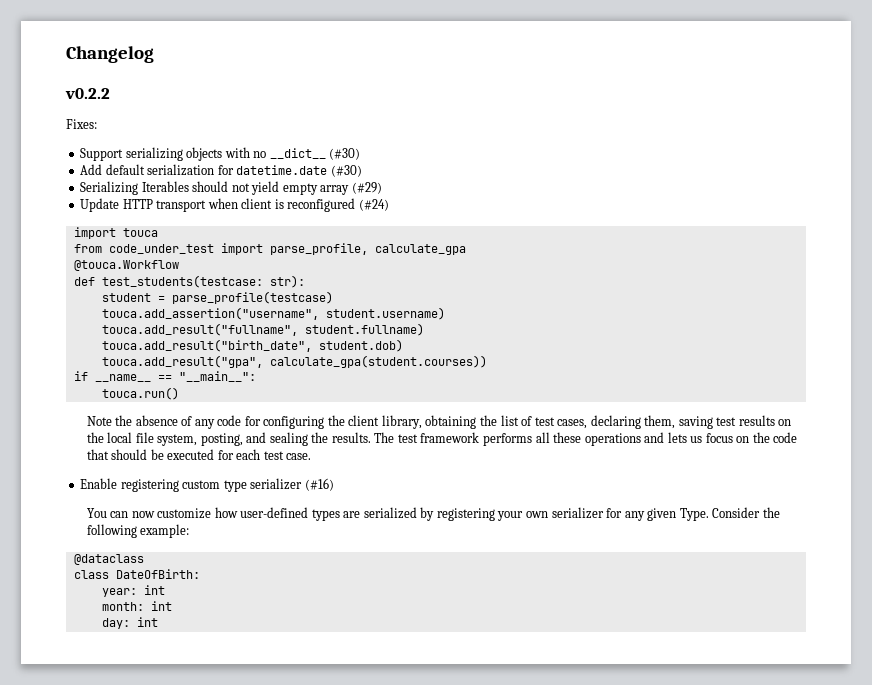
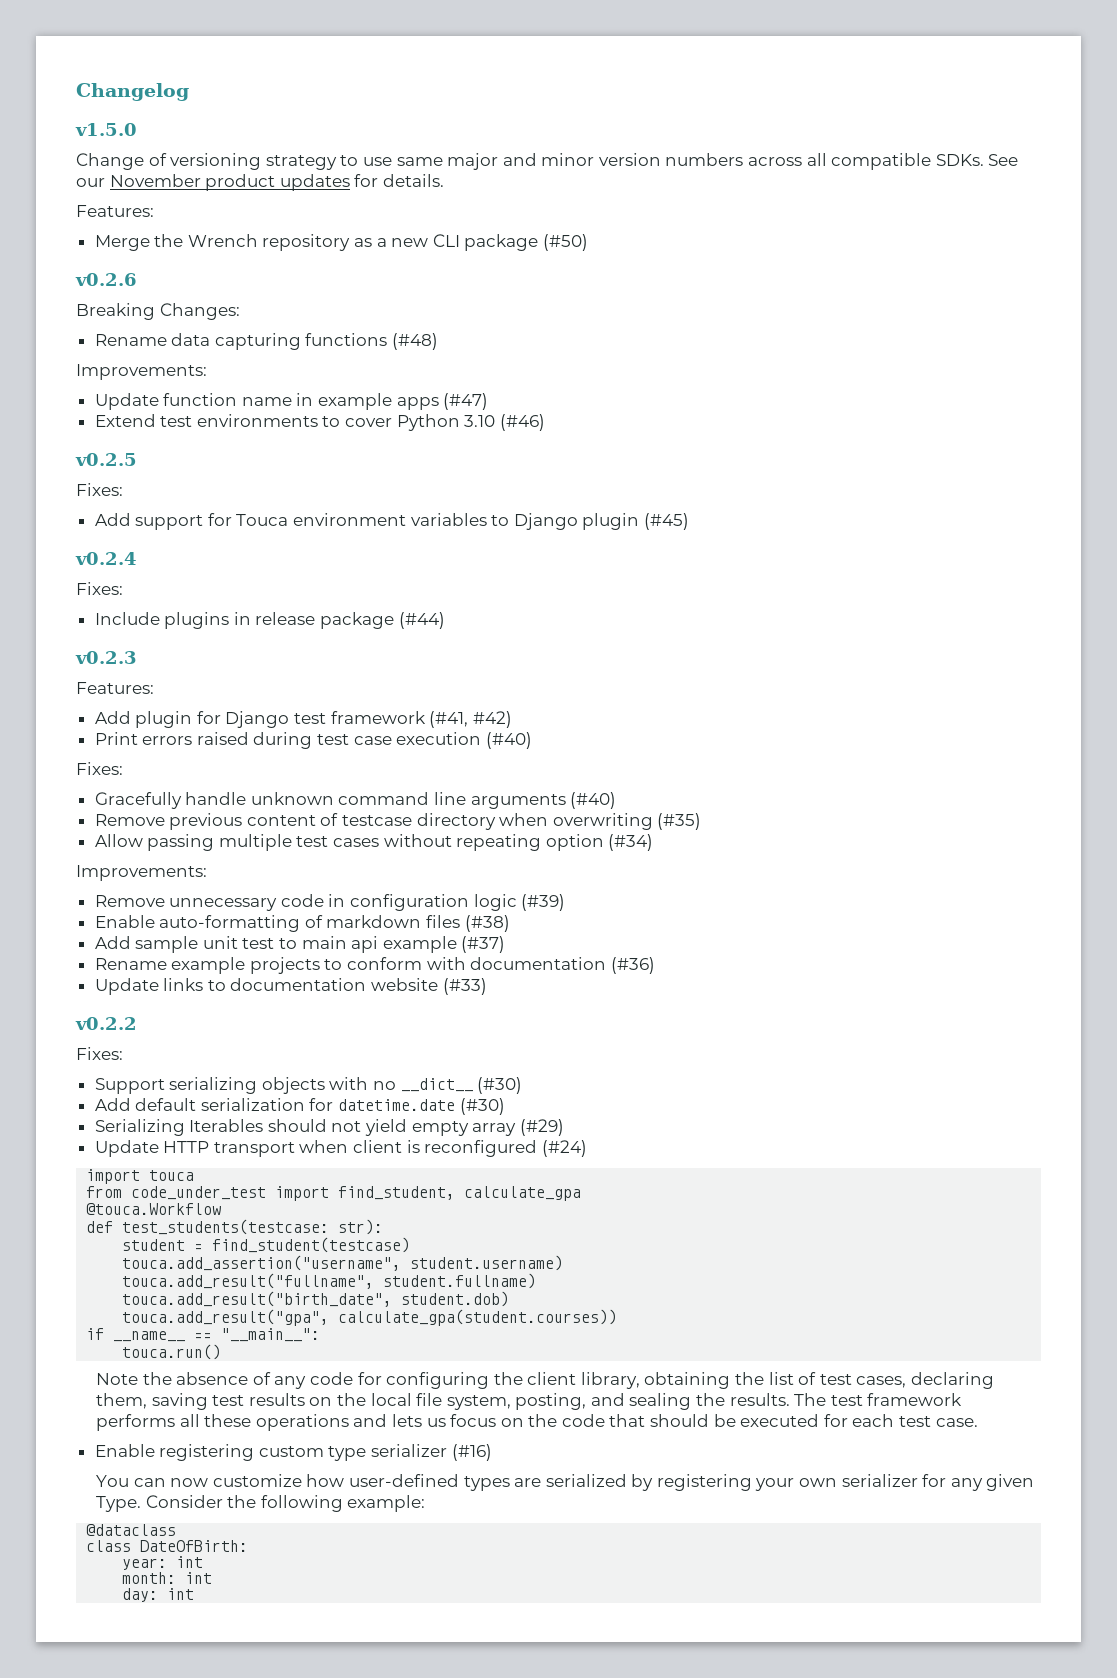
+ v1.5.0
+ Change of versioning strategy to use same major and minor version numbers across all compatible SDKs. See our November product updates for details.
+ Features:
+ Merge the Wrench repository as a new CLI package (#50)
+ v0.2.6
+ Breaking Changes:
+ Rename data capturing functions (#48)
+ Improvements:
+ Update function name in example apps (#47)
+ Extend test environments to cover Python 3.10 (#46)
+ v0.2.5
+ Fixes:
+ Add support for Touca environment variables to Django plugin (#45)
+ v0.2.4
+ Fixes:
+ Include plugins in release package (#44)
+ v0.2.3
+ Features:
+ Add plugin for Django test framework (#41, #42)
+ Print errors raised during test case execution (#40)
+ Fixes:
+ Gracefully handle unknown command line arguments (#40)
+ Remove previous content of testcase directory when overwriting (#35)
+ Allow passing multiple test cases without repeating option (#34)
+ Improvements:
+ Remove unnecessary code in configuration logic (#39)
+ Enable auto-formatting of markdown files (#38)
+ Add sample unit test to main api example (#37)
+ Rename example projects to conform with documentation (#36)
+ Update links to documentation website (#33)
- from code_under_test import parse_profile, calculate_gpa
+ from code_under_test import find_student, calculate_gpa
- student = parse_profile(testcase)
+ student = find_student(testcase)

